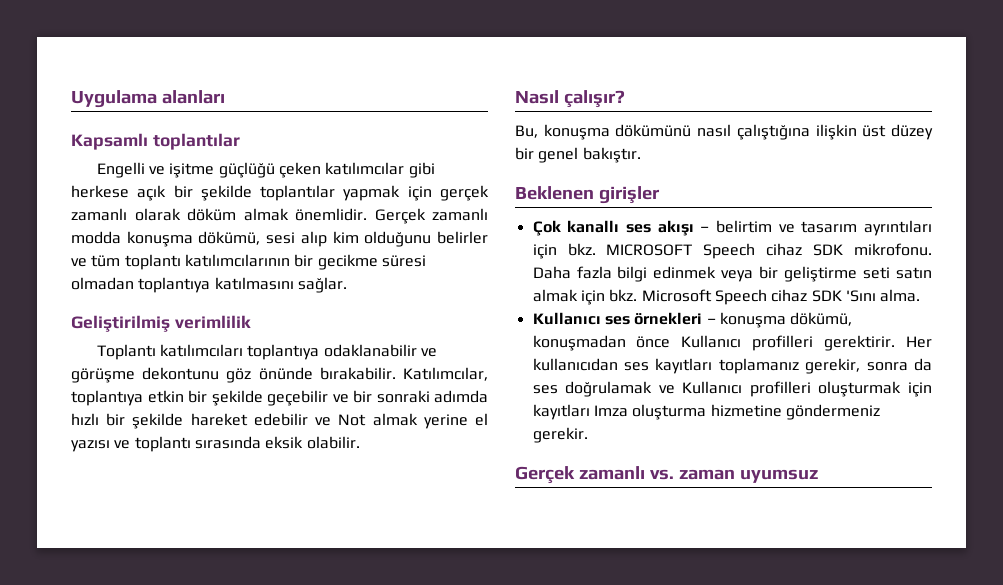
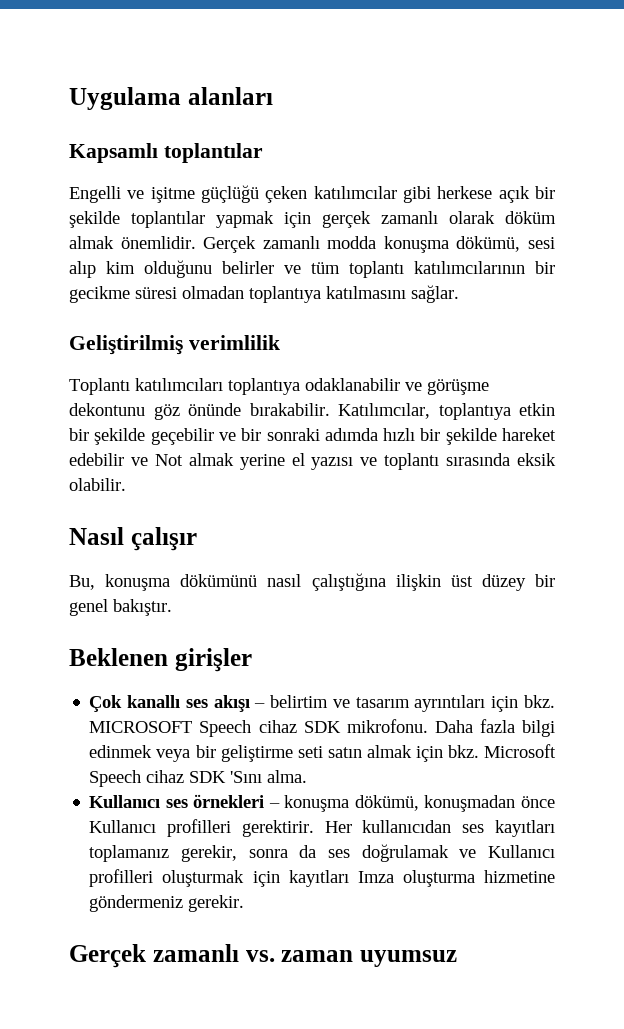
- Nasıl çalışır?
+ Nasıl çalışır

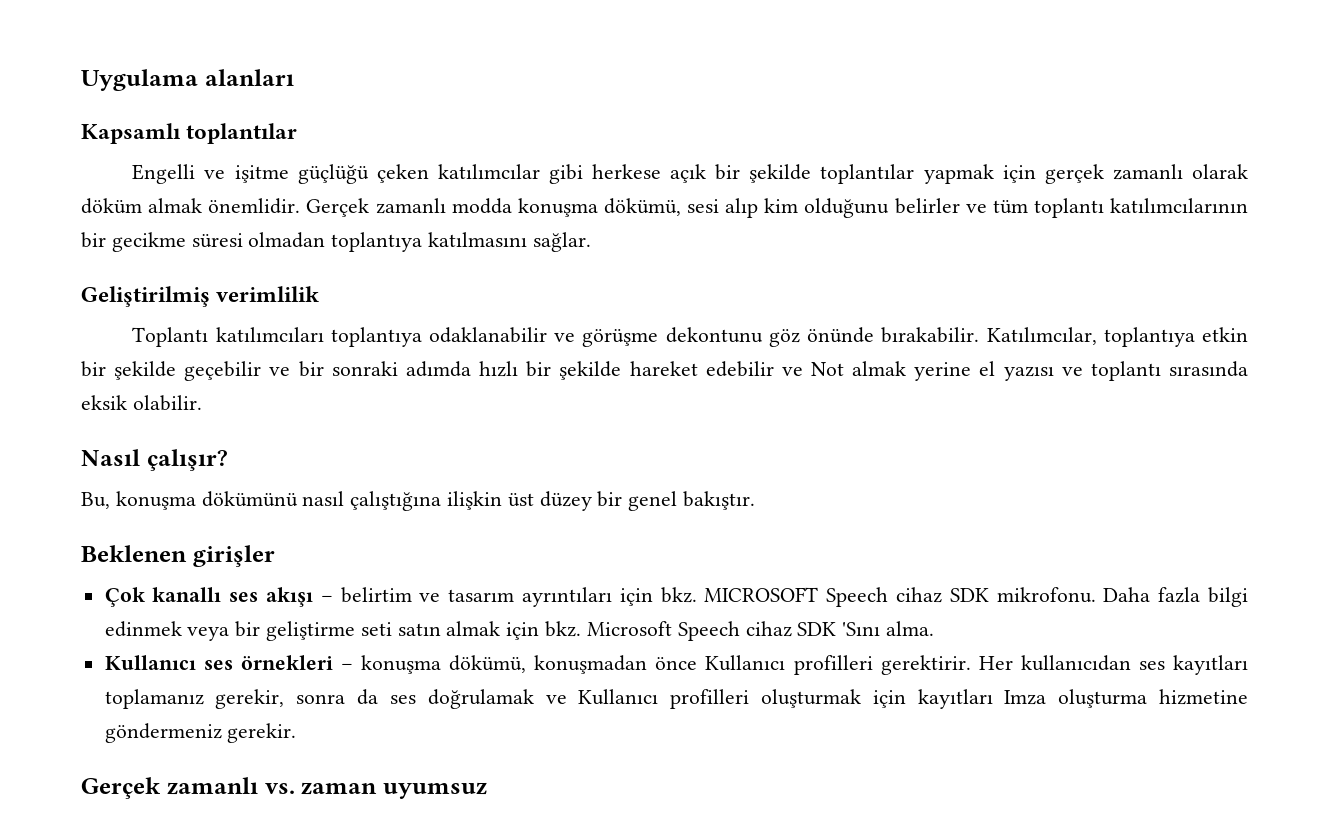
- Nasıl çalışır
+ Nasıl çalışır?

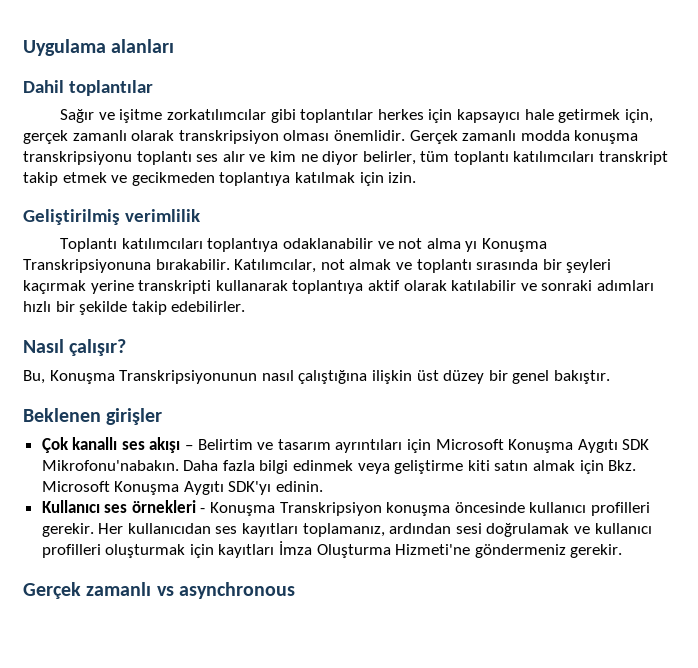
- Kapsamlı toplantılar
+ Dahil toplantılar
- Engelli ve işitme güçlüğü çeken katılımcılar gibi herkese açık bir şekilde toplantılar yapmak için gerçek zamanlı olarak döküm almak önemlidir.
+ Sağır ve işitme zorkatılımcılar gibi toplantılar herkes için kapsayıcı hale getirmek için, gerçek zamanlı olarak transkripsiyon olması önemlidir.
- Gerçek zamanlı modda konuşma dökümü, sesi alıp kim olduğunu belirler ve tüm toplantı katılımcılarının bir gecikme süresi olmadan toplantıya katılmasını sağlar.
+ Gerçek zamanlı modda konuşma transkripsiyonu toplantı ses alır ve kim ne diyor belirler, tüm toplantı katılımcıları transkript takip etmek ve gecikmeden toplantıya katılmak için izin.
- Toplantı katılımcıları toplantıya odaklanabilir ve görüşme dekontunu göz önünde bırakabilir. Katılımcılar, toplantıya etkin bir şekilde geçebilir ve bir sonraki adımda hızlı bir şekilde hareket edebilir ve Not almak yerine el yazısı ve toplantı sırasında eksik olabilir.
+ Toplantı katılımcıları toplantıya odaklanabilir ve not alma yı Konuşma Transkripsiyonuna bırakabilir. Katılımcılar, not almak ve toplantı sırasında bir şeyleri kaçırmak yerine transkripti kullanarak toplantıya aktif olarak katılabilir ve sonraki adımları hızlı bir şekilde takip edebilirler.
- Bu, konuşma dökümünü nasıl çalıştığına ilişkin üst düzey bir genel bakıştır.
+ Bu, Konuşma Transkripsiyonunun nasıl çalıştığına ilişkin üst düzey bir genel bakıştır.
- Çok kanallı ses akışı – belirtim ve tasarım ayrıntıları için bkz. MICROSOFT Speech cihaz SDK mikrofonu.
+ Çok kanallı ses akışı – Belirtim ve tasarım ayrıntıları için Microsoft Konuşma Aygıtı SDK Mikrofonu'nabakın.
- Daha fazla bilgi edinmek veya bir geliştirme seti satın almak için bkz. Microsoft Speech cihaz SDK 'Sını alma.
- Kullanıcı ses örnekleri – konuşma dökümü, konuşmadan önce Kullanıcı profilleri gerektirir. Her kullanıcıdan ses kayıtları toplamanız gerekir, sonra da ses doğrulamak ve Kullanıcı profilleri oluşturmak için kayıtları Imza oluşturma hizmetine göndermeniz gerekir.
+ Daha fazla bilgi edinmek veya geliştirme kiti satın almak için Bkz. Microsoft Konuşma Aygıtı SDK'yı edinin.
+ Kullanıcı ses örnekleri - Konuşma Transkripsiyon konuşma öncesinde kullanıcı profilleri gerekir. Her kullanıcıdan ses kayıtları toplamanız, ardından sesi doğrulamak ve kullanıcı profilleri oluşturmak için kayıtları İmza Oluşturma Hizmeti'ne göndermeniz gerekir.
- Gerçek zamanlı vs. zaman uyumsuz
+ Gerçek zamanlı vs asynchronous

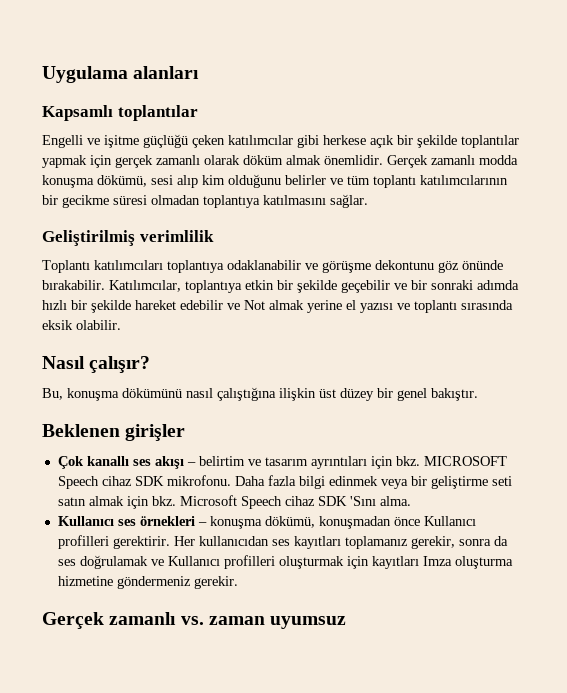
- Dahil toplantılar
+ Kapsamlı toplantılar
- Sağır ve işitme zorkatılımcılar gibi toplantılar herkes için kapsayıcı hale getirmek için, gerçek zamanlı olarak transkripsiyon olması önemlidir.
+ Engelli ve işitme güçlüğü çeken katılımcılar gibi herkese açık bir şekilde toplantılar yapmak için gerçek zamanlı olarak döküm almak önemlidir.
- Gerçek zamanlı modda konuşma transkripsiyonu toplantı ses alır ve kim ne diyor belirler, tüm toplantı katılımcıları transkript takip etmek ve gecikmeden toplantıya katılmak için izin.
+ Gerçek zamanlı modda konuşma dökümü, sesi alıp kim olduğunu belirler ve tüm toplantı katılımcılarının bir gecikme süresi olmadan toplantıya katılmasını sağlar.
- Toplantı katılımcıları toplantıya odaklanabilir ve not alma yı Konuşma Transkripsiyonuna bırakabilir. Katılımcılar, not almak ve toplantı sırasında bir şeyleri kaçırmak yerine transkripti kullanarak toplantıya aktif olarak katılabilir ve sonraki adımları hızlı bir şekilde takip edebilirler.
+ Toplantı katılımcıları toplantıya odaklanabilir ve görüşme dekontunu göz önünde bırakabilir. Katılımcılar, toplantıya etkin bir şekilde geçebilir ve bir sonraki adımda hızlı bir şekilde hareket edebilir ve Not almak yerine el yazısı ve toplantı sırasında eksik olabilir.
- Bu, Konuşma Transkripsiyonunun nasıl çalıştığına ilişkin üst düzey bir genel bakıştır.
+ Bu, konuşma dökümünü nasıl çalıştığına ilişkin üst düzey bir genel bakıştır.
- Çok kanallı ses akışı – Belirtim ve tasarım ayrıntıları için Microsoft Konuşma Aygıtı SDK Mikrofonu'nabakın.
+ Çok kanallı ses akışı – belirtim ve tasarım ayrıntıları için bkz. MICROSOFT Speech cihaz SDK mikrofonu.
- Daha fazla bilgi edinmek veya geliştirme kiti satın almak için Bkz. Microsoft Konuşma Aygıtı SDK'yı edinin.
- Kullanıcı ses örnekleri - Konuşma Transkripsiyon konuşma öncesinde kullanıcı profilleri gerekir. Her kullanıcıdan ses kayıtları toplamanız, ardından sesi doğrulamak ve kullanıcı profilleri oluşturmak için kayıtları İmza Oluşturma Hizmeti'ne göndermeniz gerekir.
+ Daha fazla bilgi edinmek veya bir geliştirme seti satın almak için bkz. Microsoft Speech cihaz SDK 'Sını alma.
+ Kullanıcı ses örnekleri – konuşma dökümü, konuşmadan önce Kullanıcı profilleri gerektirir. Her kullanıcıdan ses kayıtları toplamanız gerekir, sonra da ses doğrulamak ve Kullanıcı profilleri oluşturmak için kayıtları Imza oluşturma hizmetine göndermeniz gerekir.
- Gerçek zamanlı vs asynchronous
+ Gerçek zamanlı vs. zaman uyumsuz

